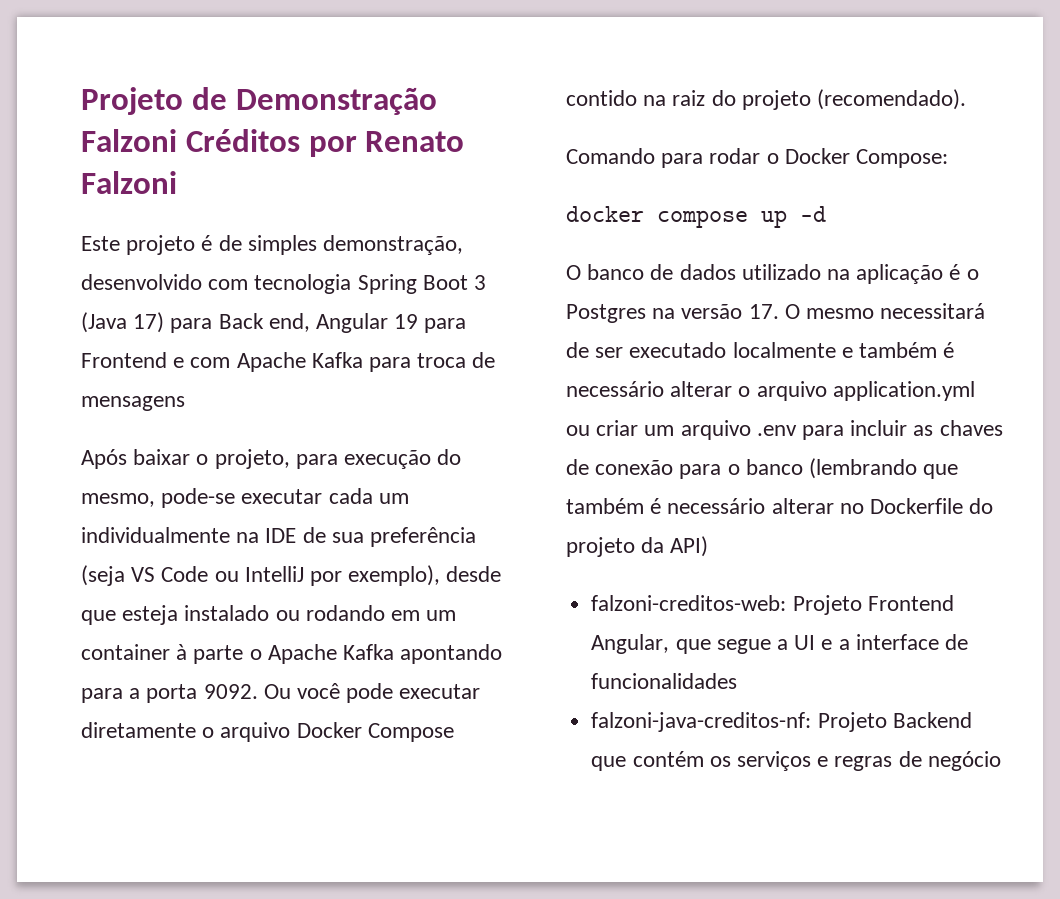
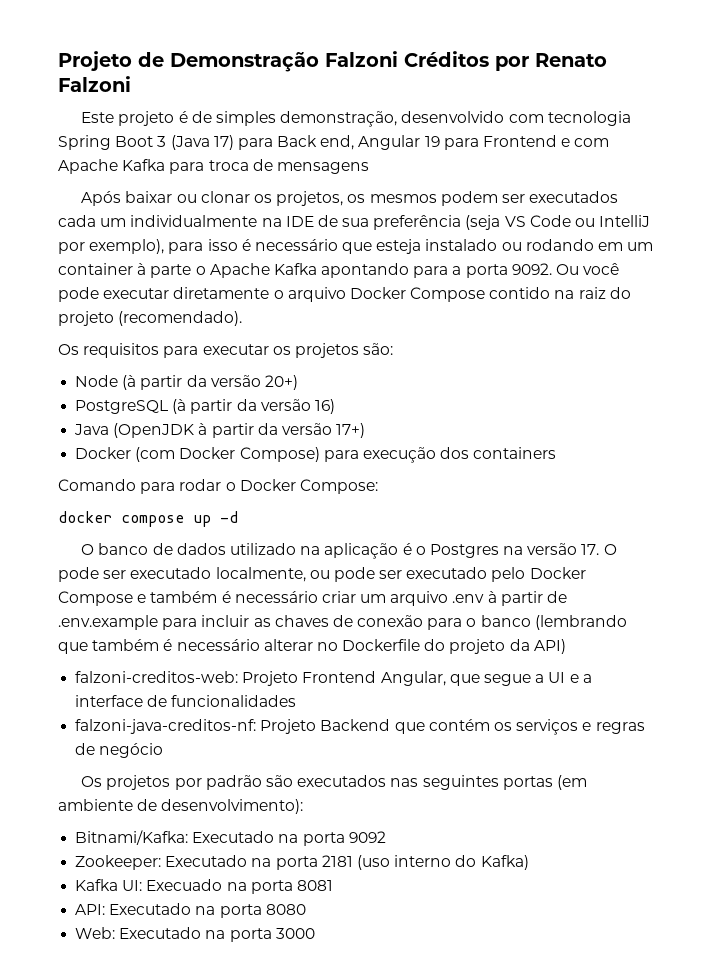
- Após baixar o projeto, para execução do mesmo, pode-se executar cada um individualmente na IDE de sua preferência (seja VS Code ou IntelliJ por exemplo), desde que esteja instalado ou rodando em um container à parte o Apache Kafka apontando para a porta 9092.
+ Após baixar ou clonar os projetos, os mesmos podem ser executados cada um individualmente na IDE de sua preferência (seja VS Code ou IntelliJ por exemplo), para isso é necessário que esteja instalado ou rodando em um container à parte o Apache Kafka apontando para a porta 9092.
+ Os requisitos para executar os projetos são:
+ Node (à partir da versão 20+)
+ PostgreSQL (à partir da versão 16)
+ Java (OpenJDK à partir da versão 17+)
+ Docker (com Docker Compose) para execução dos containers
- O banco de dados utilizado na aplicação é o Postgres na versão 17. O mesmo necessitará de ser executado localmente e também é necessário alterar o arquivo application.yml ou criar um arquivo .env para incluir as chaves de conexão para o banco (lembrando que também é necessário alterar no Dockerfile do projeto da API)
+ O banco de dados utilizado na aplicação é o Postgres na versão 17. O pode ser executado localmente, ou pode ser executado pelo Docker Compose e também é necessário criar um arquivo .env à partir de .env.example para incluir as chaves de conexão para o banco (lembrando que também é necessário alterar no Dockerfile do projeto da API)
+ Os projetos por padrão são executados nas seguintes portas (em ambiente de desenvolvimento):
+ Bitnami/Kafka: Executado na porta 9092
+ Zookeeper: Executado na porta 2181 (uso interno do Kafka)
+ Kafka UI: Execuado na porta 8081
+ API: Executado na porta 8080
+ Web: Executado na porta 3000

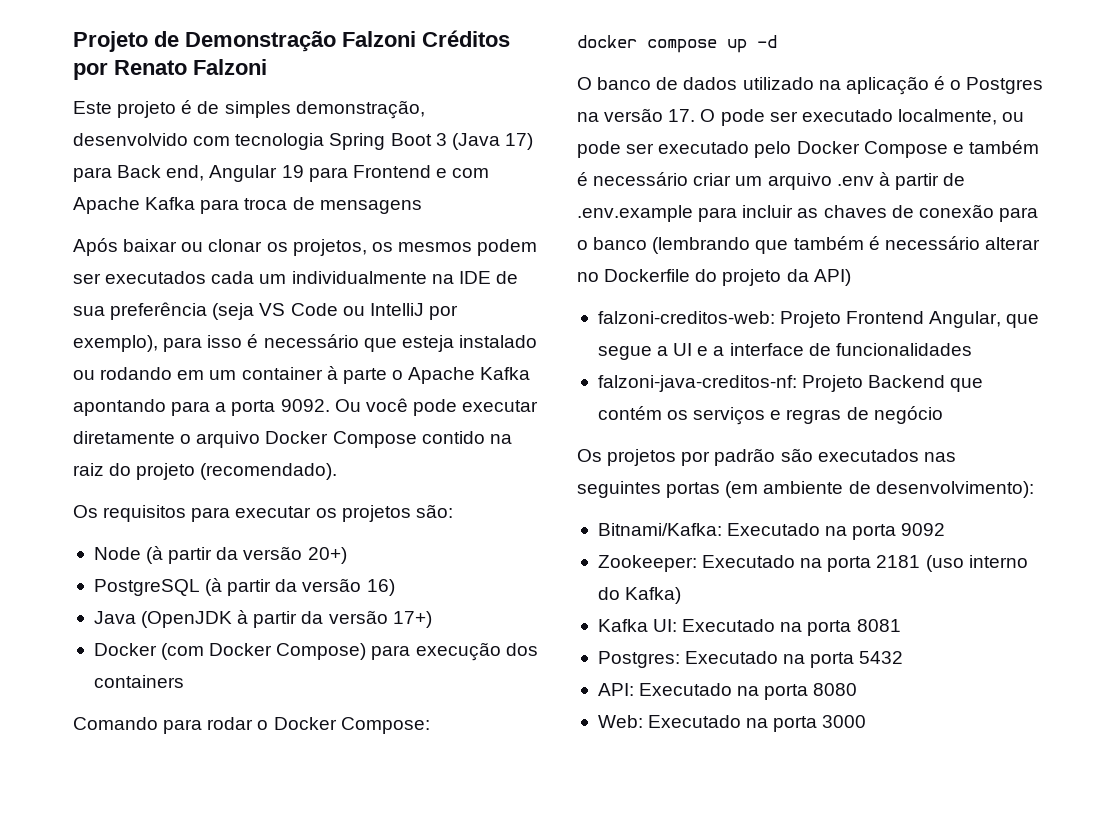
- Kafka UI: Execuado na porta 8081
+ Kafka UI: Executado na porta 8081
+ Postgres: Executado na porta 5432

